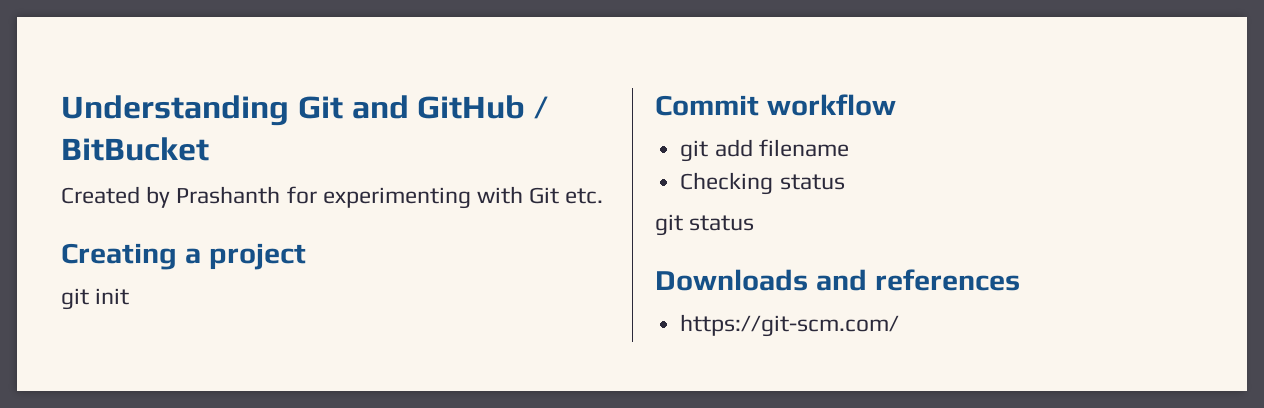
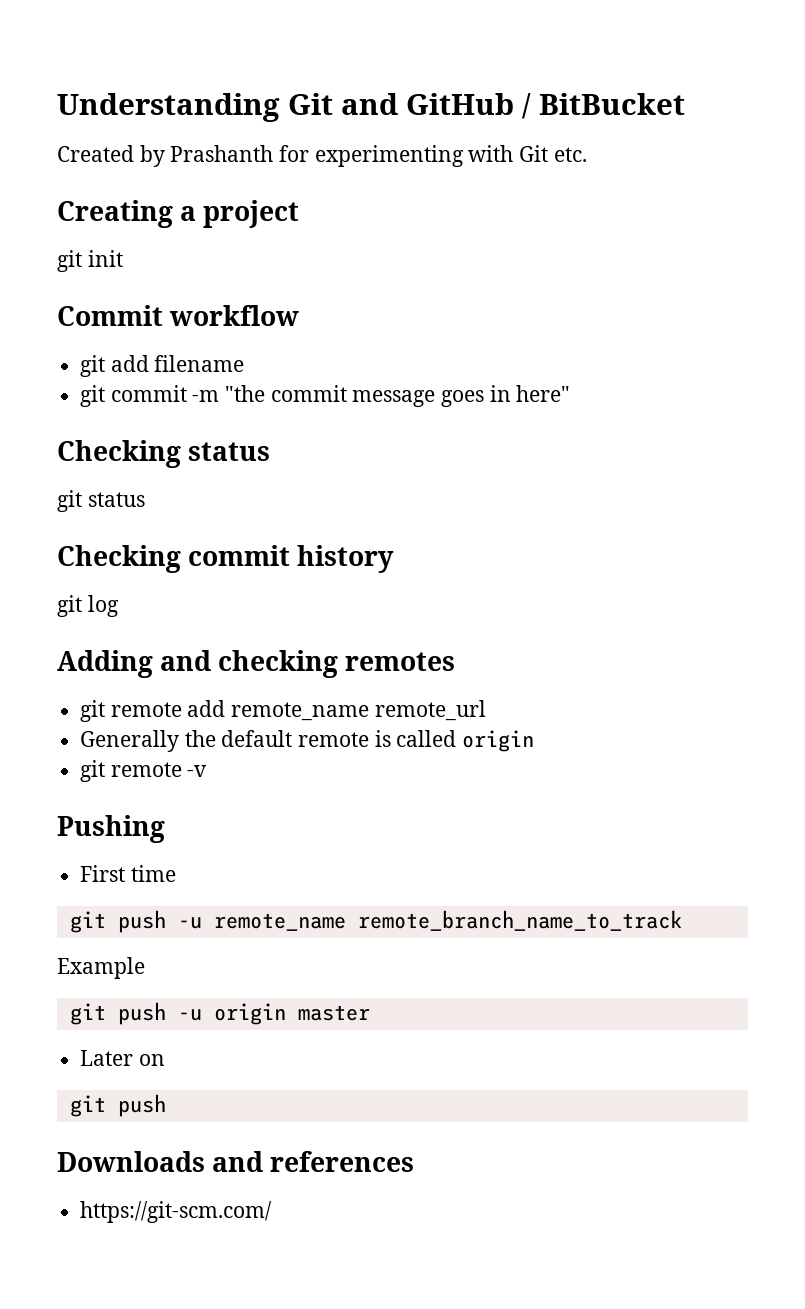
+ git commit -m "the commit message goes in here"
  Checking status
  git status
+ Checking commit history
+ git log
+ Adding and checking remotes
+ git remote add remote_name remote_url
+ Generally the default remote is called origin
+ git remote -v
+ Pushing
+ First time
+ git push -u remote_name remote_branch_name_to_track
+ Example
+ git push -u origin master
+ Later on
+ git push

